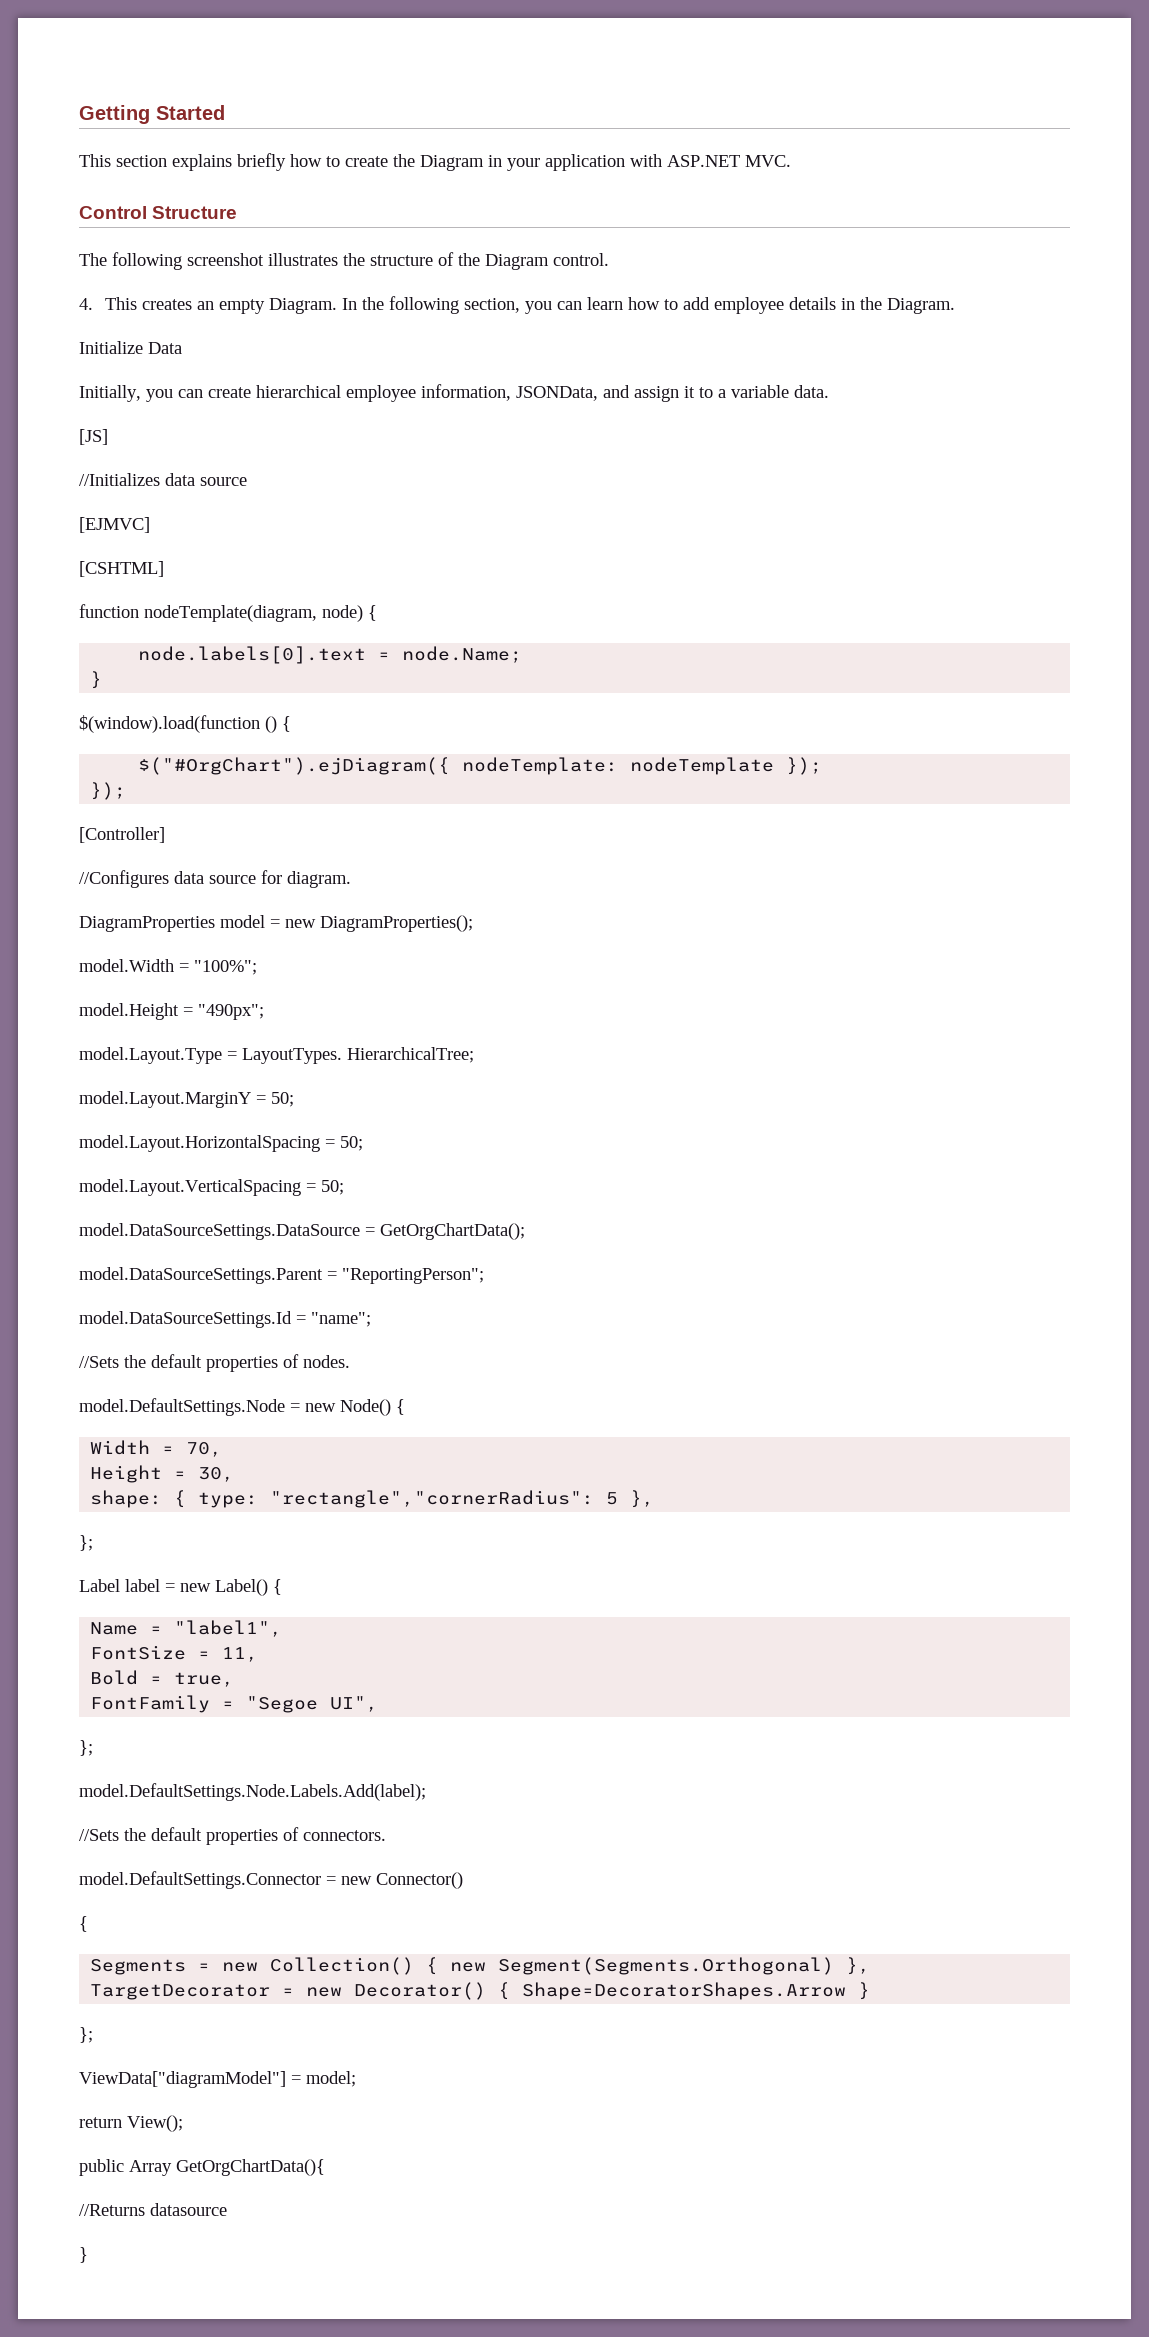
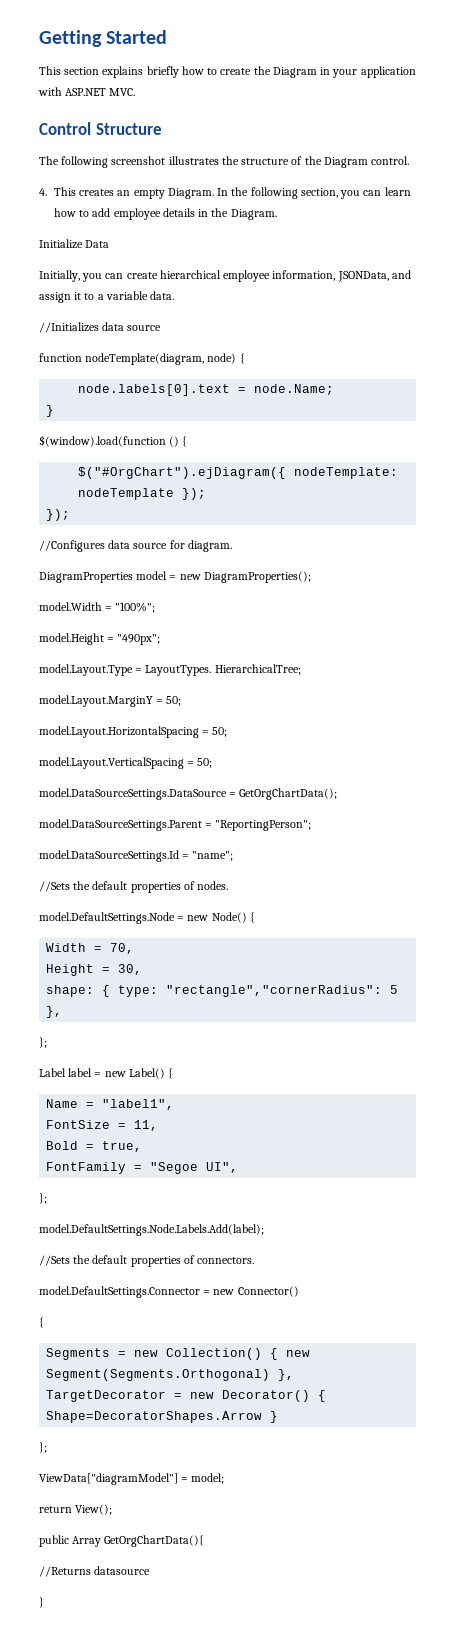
- [JS]
- [EJMVC]
- [CSHTML]
- [Controller]

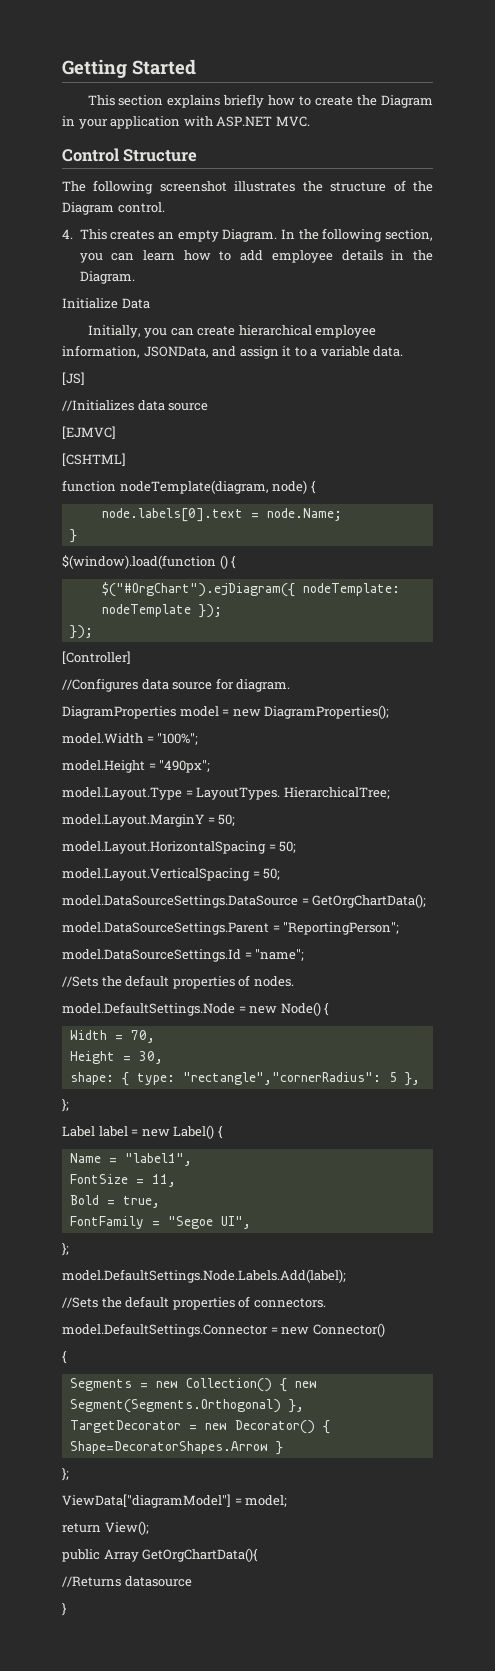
+ [JS]
+ [EJMVC]
+ [CSHTML]
+ [Controller]

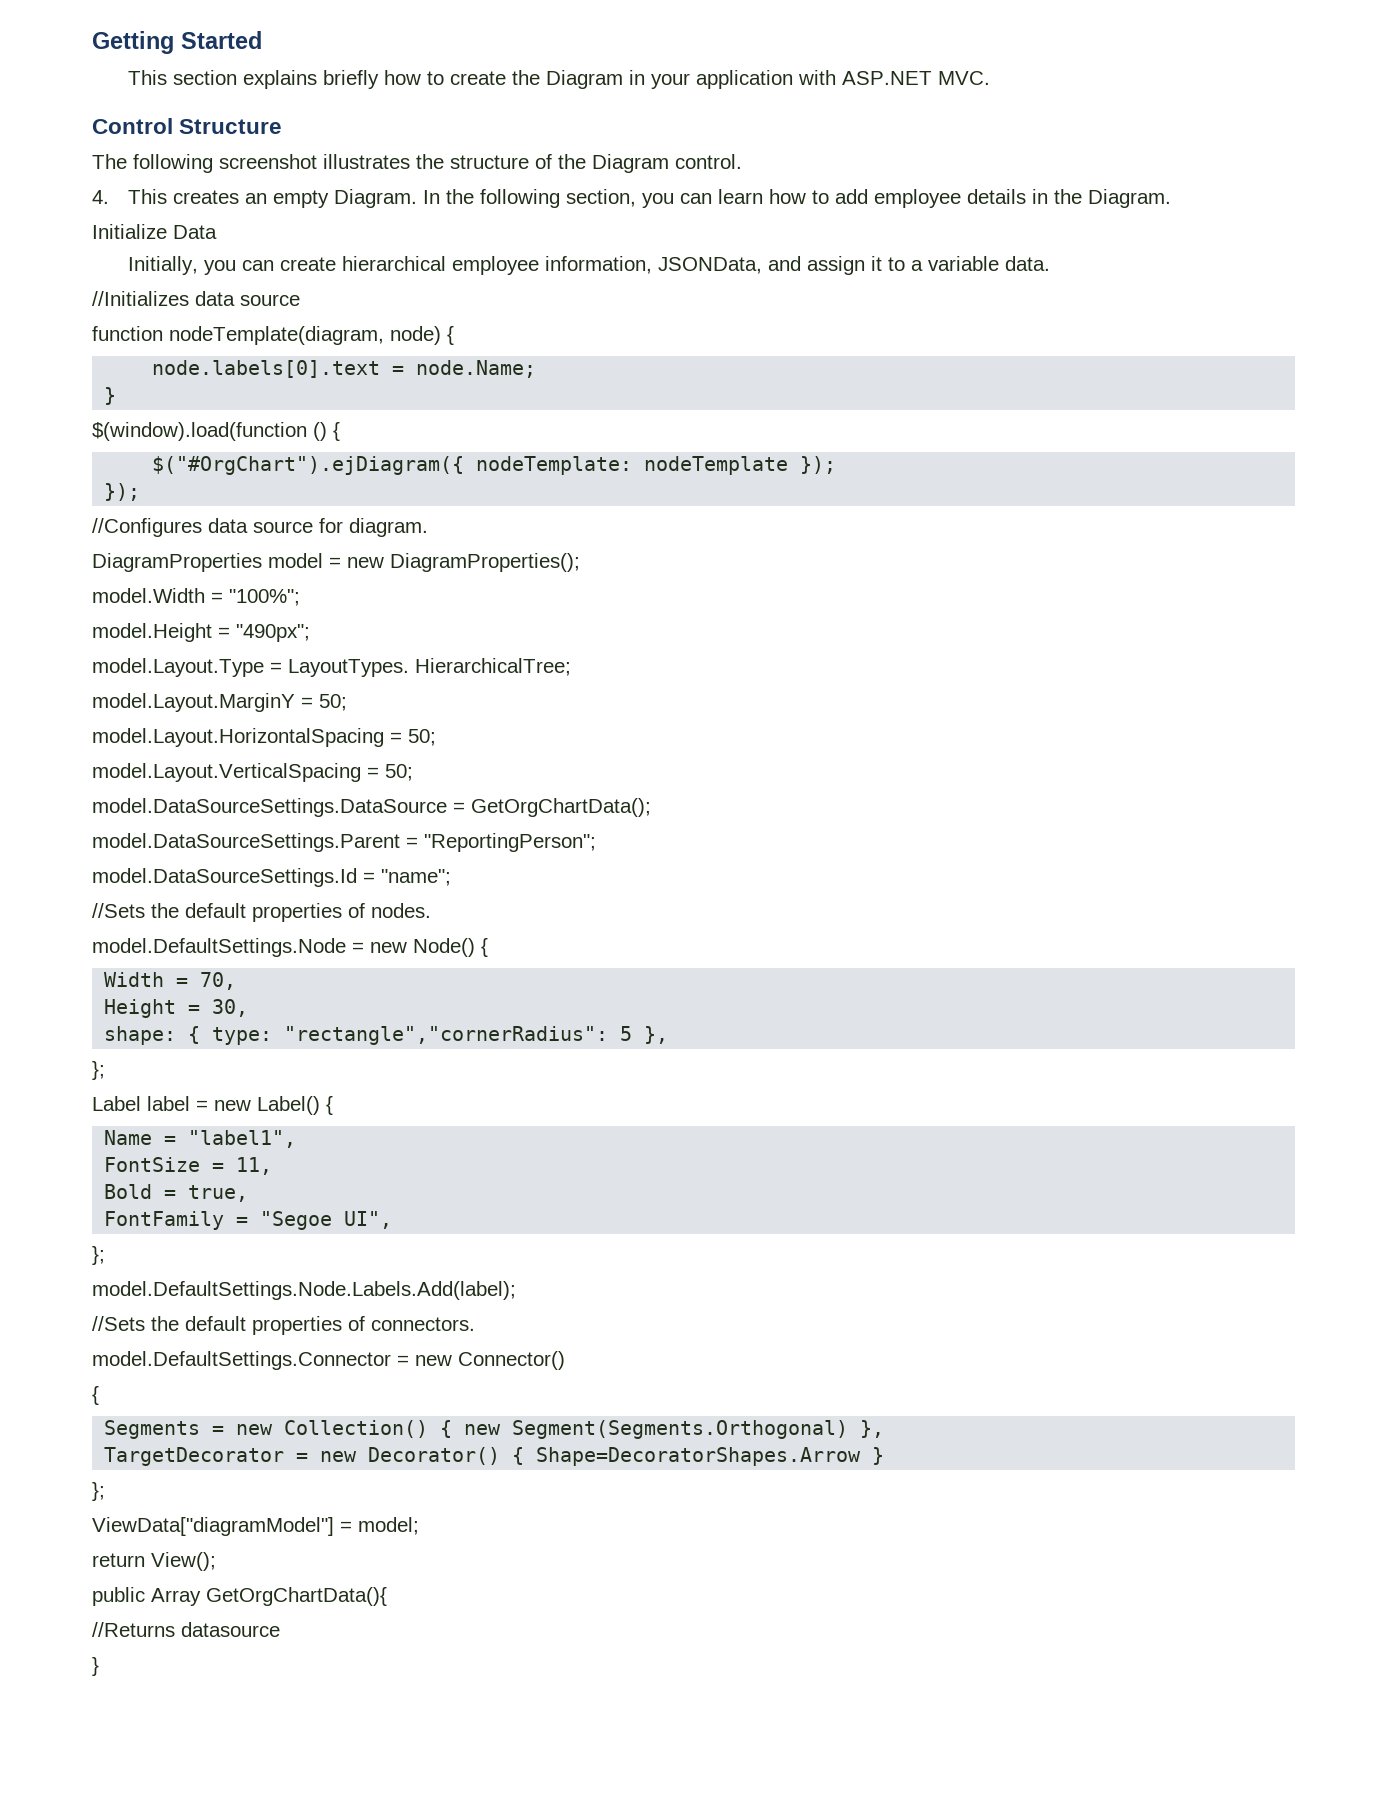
- [JS]
- [EJMVC]
- [CSHTML]
- [Controller]

